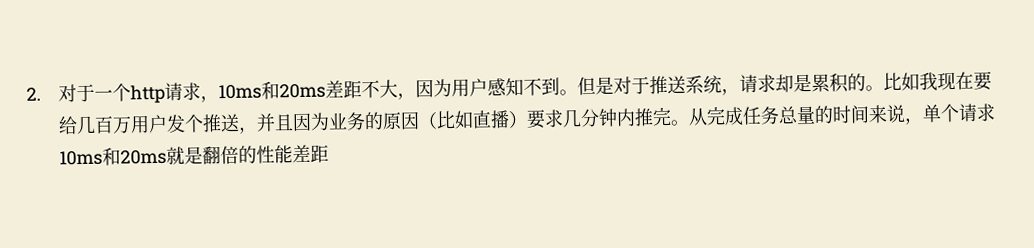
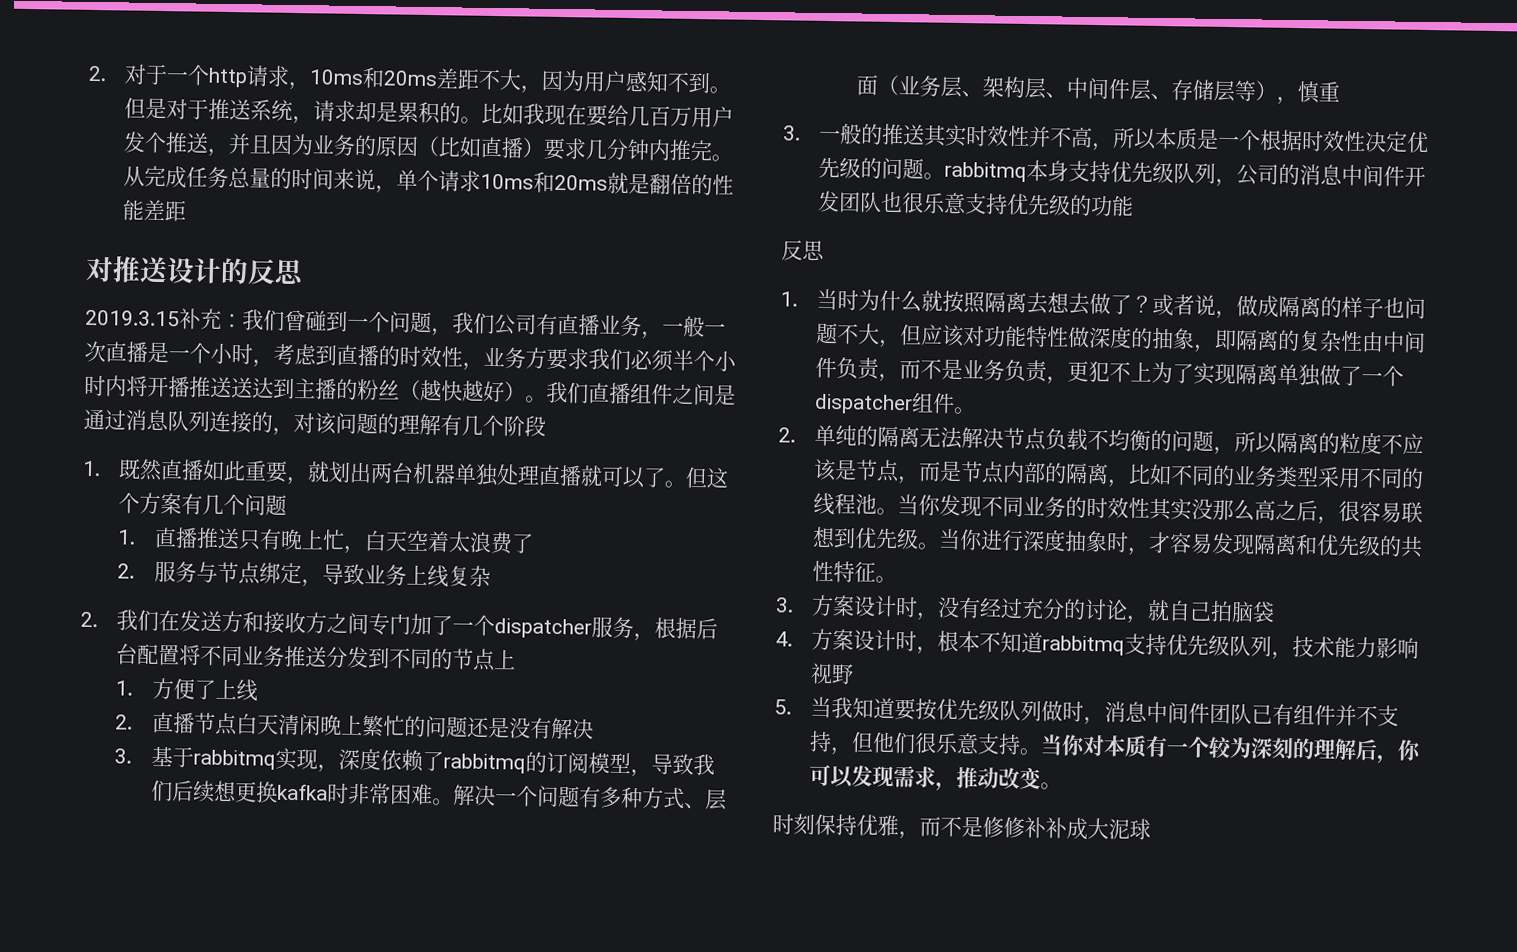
+ 对推送设计的反思
+ 2019.3.15补充：我们曾碰到一个问题，我们公司有直播业务，一般一次直播是一个小时，考虑到直播的时效性，业务方要求我们必须半个小时内将开播推送送达到主播的粉丝（越快越好）。我们直播组件之间是通过消息队列连接的，对该问题的理解有几个阶段
+ 1.既然直播如此重要，就划出两台机器单独处理直播就可以了。但这个方案有几个问题
+ 1.直播推送只有晚上忙，白天空着太浪费了
+ 2.服务与节点绑定，导致业务上线复杂
+ 2.我们在发送方和接收方之间专门加了一个dispatcher服务，根据后台配置将不同业务推送分发到不同的节点上
+ 1.方便了上线
+ 2.直播节点白天清闲晚上繁忙的问题还是没有解决
+ 3.基于rabbitmq实现，深度依赖了rabbitmq的订阅模型，导致我们后续想更换kafka时非常困难。解决一个问题有多种方式、层面（业务层、架构层、中间件层、存储层等），慎重
+ 3.一般的推送其实时效性并不高，所以本质是一个根据时效性决定优先级的问题。rabbitmq本身支持优先级队列，公司的消息中间件开发团队也很乐意支持优先级的功能
+ 反思
+ 1.当时为什么就按照隔离去想去做了？或者说，做成隔离的样子也问题不大，但应该对功能特性做深度的抽象，即隔离的复杂性由中间件负责，而不是业务负责，更犯不上为了实现隔离单独做了一个dispatcher组件。
+ 2.单纯的隔离无法解决节点负载不均衡的问题，所以隔离的粒度不应该是节点，而是节点内部的隔离，比如不同的业务类型采用不同的线程池。当你发现不同业务的时效性其实没那么高之后，很容易联想到优先级。当你进行深度抽象时，才容易发现隔离和优先级的共性特征。
+ 3.方案设计时，没有经过充分的讨论，就自己拍脑袋
+ 4.方案设计时，根本不知道rabbitmq支持优先级队列，技术能力影响视野
+ 5.当我知道要按优先级队列做时，消息中间件团队已有组件并不支持，但他们很乐意支持。当你对本质有一个较为深刻的理解后，你可以发现需求，推动改变。
+ 时刻保持优雅，而不是修修补补成大泥球

